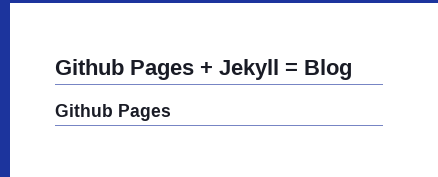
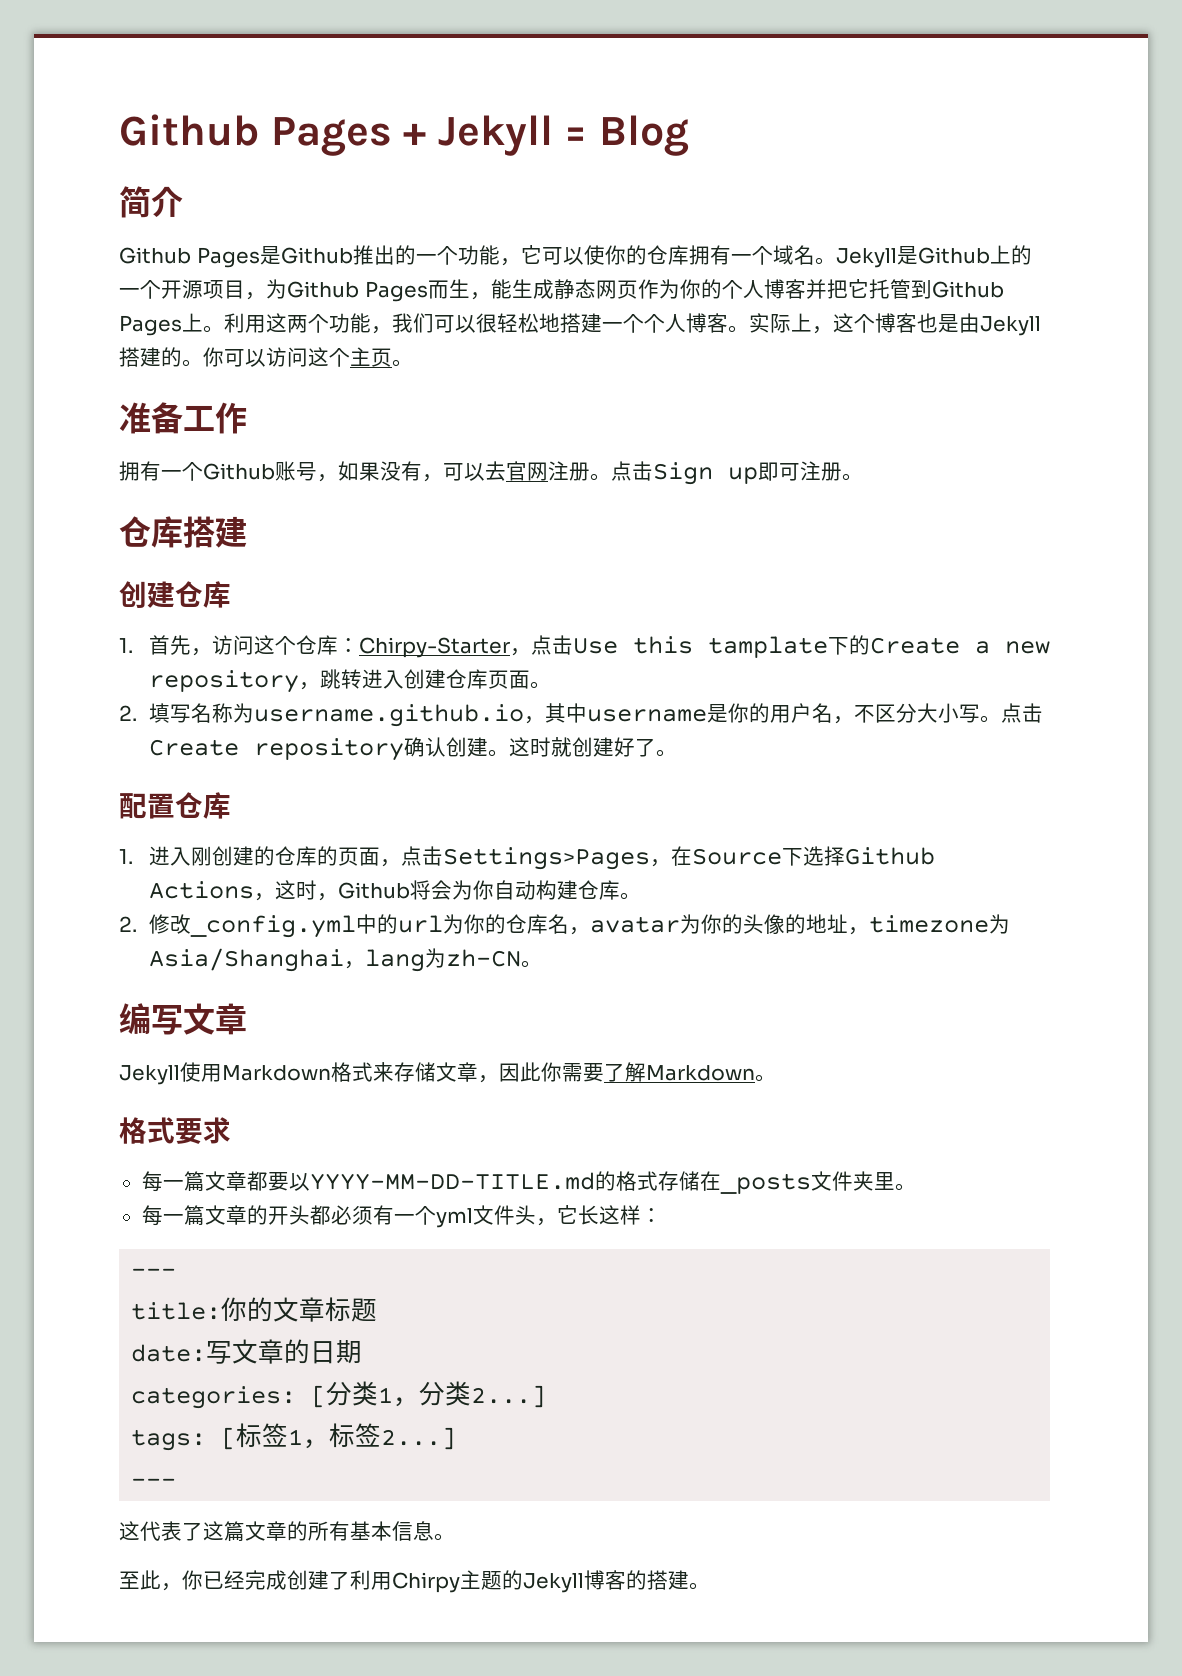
  Github Pages + Jekyll = Blog
- Github Pages
+ 简介
+ Github Pages是Github推出的一个功能，它可以使你的仓库拥有一个域名。Jekyll是Github上的一个开源项目，为Github Pages而生，能生成静态网页作为你的个人博客并把它托管到Github Pages上。利用这两个功能，我们可以很轻松地搭建一个个人博客。实际上，这个博客也是由Jekyll搭建的。你可以访问这个主页。
+ 准备工作
+ 拥有一个Github账号，如果没有，可以去官网注册。点击Sign up即可注册。
+ 仓库搭建
+ 创建仓库
+ 1.首先，访问这个仓库：Chirpy-Starter，点击Use this tamplate下的Create a new repository，跳转进入创建仓库页面。
+ 2.填写名称为username.github.io，其中username是你的用户名，不区分大小写。点击Create repository确认创建。这时就创建好了。
+ 配置仓库
+ 1.进入刚创建的仓库的页面，点击Settings>Pages，在Source下选择Github Actions，这时，Github将会为你自动构建仓库。
+ 2.修改_config.yml中的url为你的仓库名，avatar为你的头像的地址，timezone为Asia/Shanghai，lang为zh-CN。
+ 编写文章
+ Jekyll使用Markdown格式来存储文章，因此你需要了解Markdown。
+ 格式要求
+ 每一篇文章都要以YYYY-MM-DD-TITLE.md的格式存储在_posts文件夹里。
+ 每一篇文章的开头都必须有一个yml文件头，它长这样：
+ ---
+ title:你的文章标题
+ date:写文章的日期
+ categories: [分类1，分类2...]
+ tags: [标签1，标签2...]
+ ---
+ 这代表了这篇文章的所有基本信息。
+ 至此，你已经完成创建了利用Chirpy主题的Jekyll博客的搭建。

